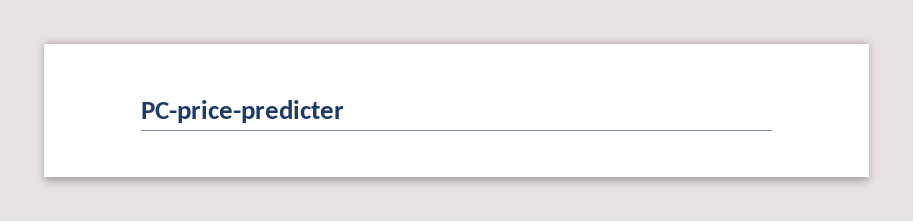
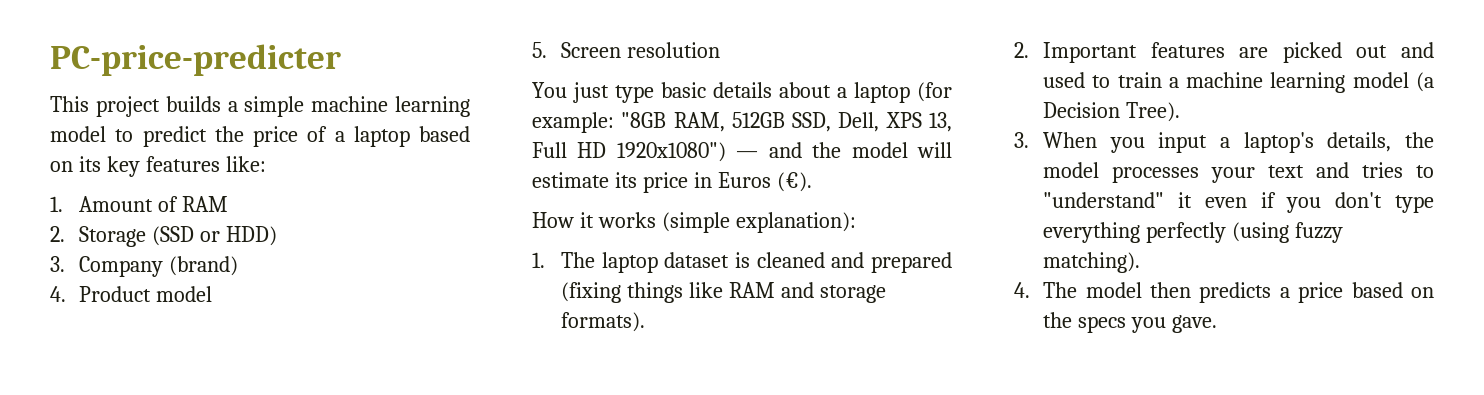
+ This project builds a simple machine learning model to predict the price of a laptop based on its key features like:
+ 1. Amount of RAM
+ 2. Storage (SSD or HDD)
+ 3. Company (brand)
+ 4. Product model
+ 5. Screen resolution
+ You just type basic details about a laptop (for example: "8GB RAM, 512GB SSD, Dell, XPS 13, Full HD 1920x1080") — and the model will estimate its price in Euros (€).
+ How it works (simple explanation):
+ 1. The laptop dataset is cleaned and prepared (fixing things like RAM and storage formats).
+ 2. Important features are picked out and used to train a machine learning model (a Decision Tree).
+ 3. When you input a laptop's details, the model processes your text and tries to "understand" it even if you don't type everything perfectly (using fuzzy matching).
+ 4. The model then predicts a price based on the specs you gave.

